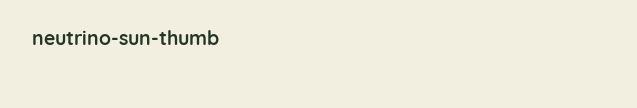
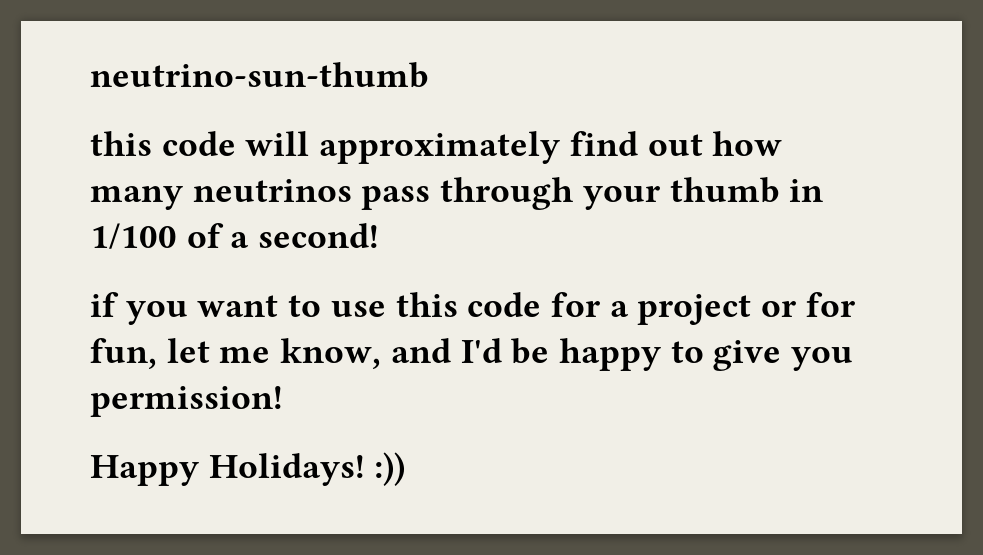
+ this code will approximately find out how many neutrinos pass through your thumb in 1/100 of a second!
+ if you want to use this code for a project or for fun, let me know, and I'd be happy to give you permission!
+ Happy Holidays! :))

